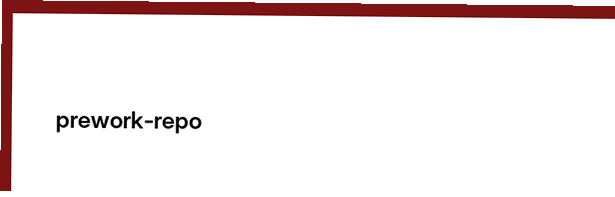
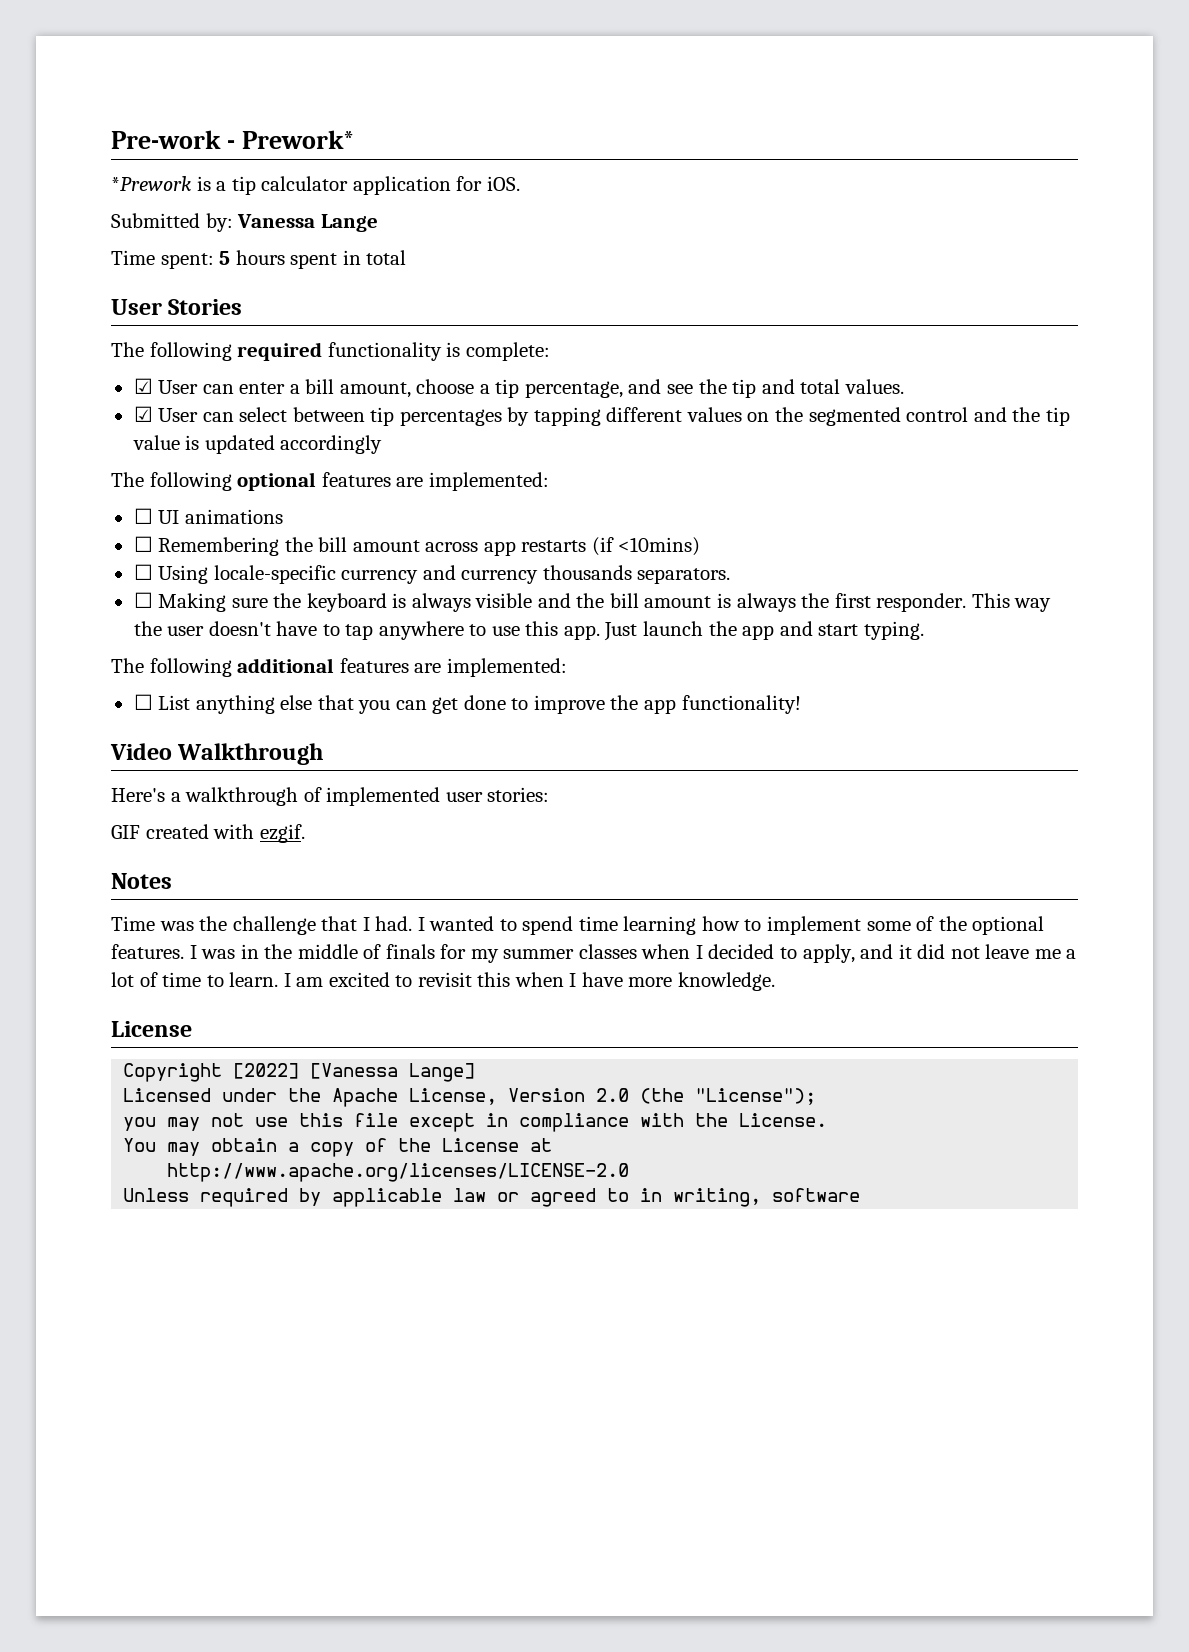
- prework-repo
+ Pre-work - Prework*
+ *Prework is a tip calculator application for iOS.
+ Submitted by: Vanessa Lange
+ Time spent: 5 hours spent in total
+ User Stories
+ The following required functionality is complete:
+ ☑ User can enter a bill amount, choose a tip percentage, and see the tip and total values.
+ ☑ User can select between tip percentages by tapping different values on the segmented control and the tip value is updated accordingly
+ The following optional features are implemented:
+ ☐ UI animations
+ ☐ Remembering the bill amount across app restarts (if <10mins)
+ ☐ Using locale-specific currency and currency thousands separators.
+ ☐ Making sure the keyboard is always visible and the bill amount is always the first responder. This way the user doesn't have to tap anywhere to use this app. Just launch the app and start typing.
+ The following additional features are implemented:
+ ☐ List anything else that you can get done to improve the app functionality!
+ Video Walkthrough
+ Here's a walkthrough of implemented user stories:
+ GIF created with ezgif.
+ Notes
+ Time was the challenge that I had. I wanted to spend time learning how to implement some of the optional features. I was in the middle of finals for my summer classes when I decided to apply, and it did not leave me a lot of time to learn. I am excited to revisit this when I have more knowledge.
+ License
+ Copyright [2022] [Vanessa Lange]
+ Licensed under the Apache License, Version 2.0 (the "License");
+ you may not use this file except in compliance with the License.
+ You may obtain a copy of the License at
+ http://www.apache.org/licenses/LICENSE-2.0
+ Unless required by applicable law or agreed to in writing, software

